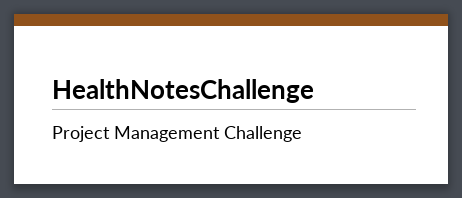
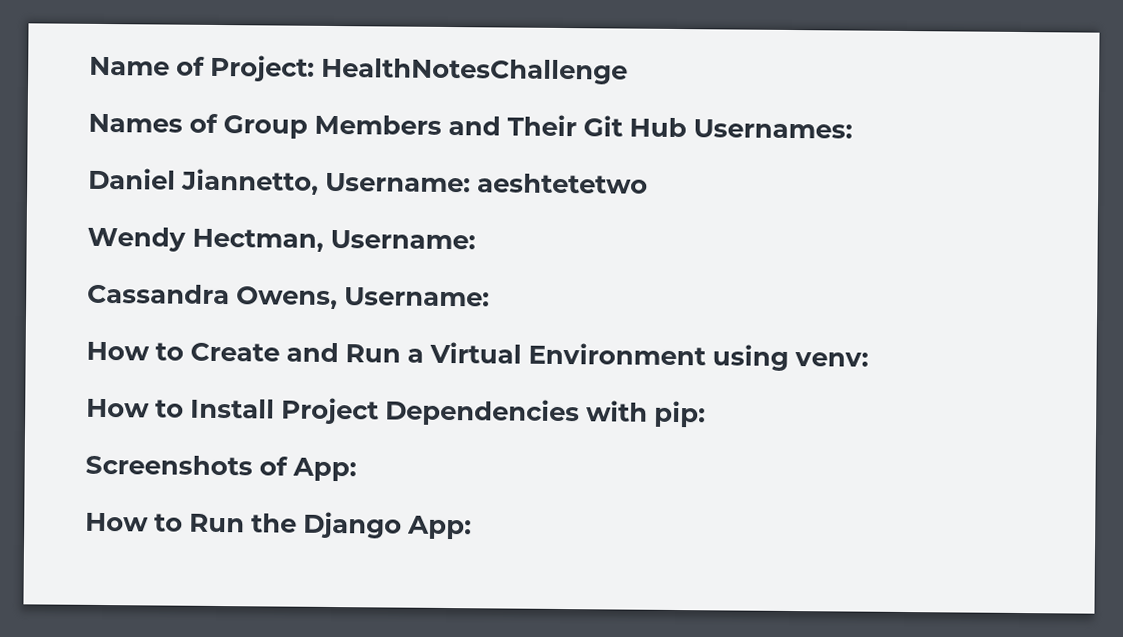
- HealthNotesChallenge
- Project Management Challenge
+ Name of Project: HealthNotesChallenge
+ Names of Group Members and Their Git Hub Usernames:
+ Daniel Jiannetto, Username: aeshtetetwo
+ Wendy Hectman, Username:
+ Cassandra Owens, Username:
+ How to Create and Run a Virtual Environment using venv:
+ How to Install Project Dependencies with pip:
+ Screenshots of App:
+ How to Run the Django App:

